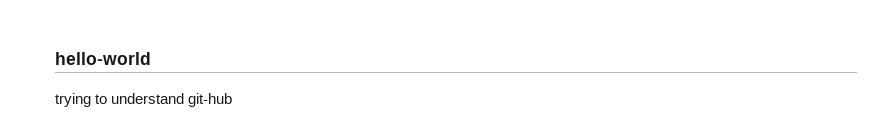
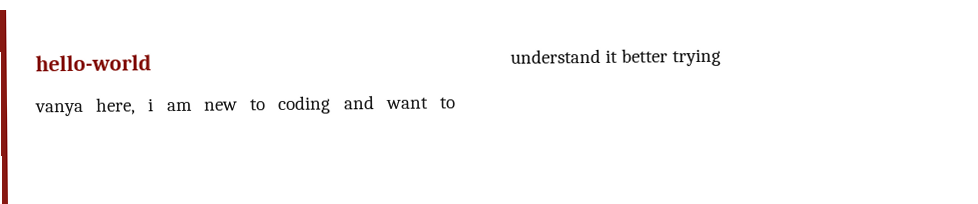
- trying to understand git-hub
+ vanya here, i am new to coding and want to understand it better trying

